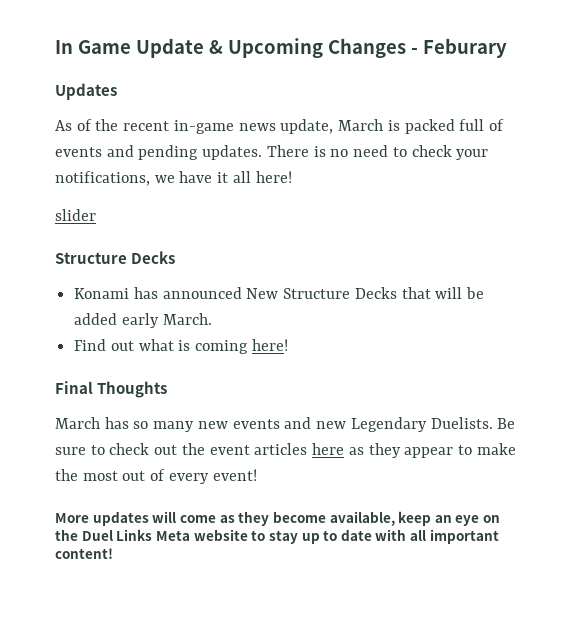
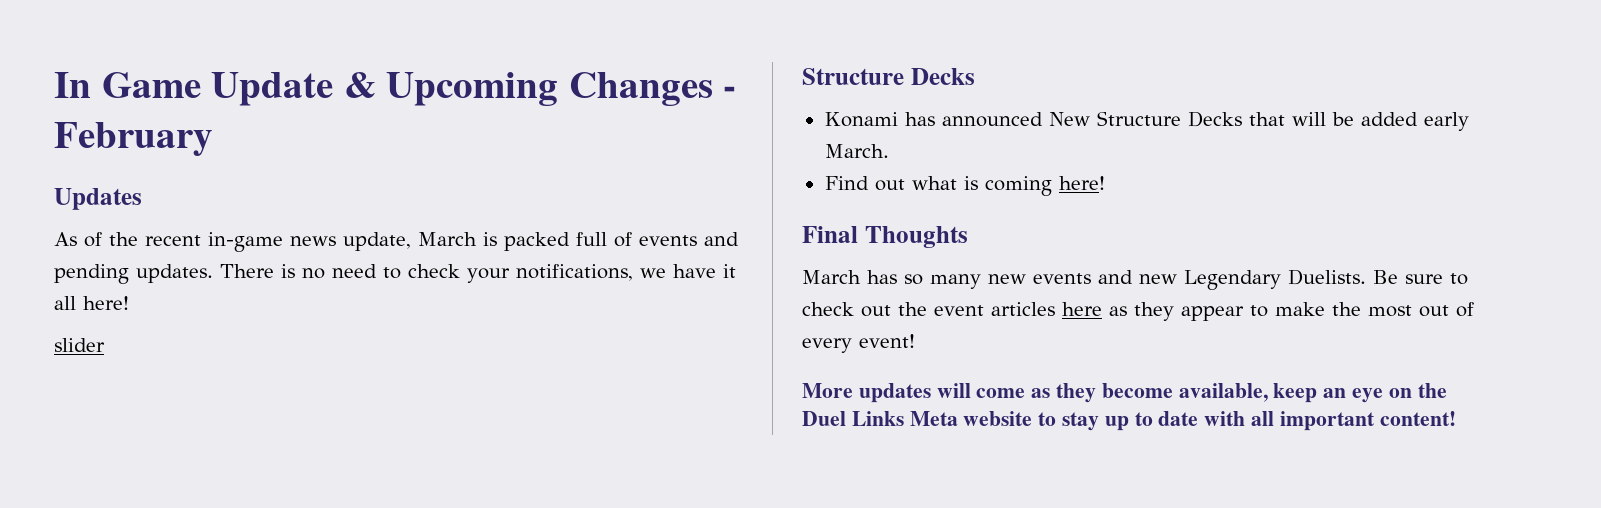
- In Game Update & Upcoming Changes - Feburary
+ In Game Update & Upcoming Changes - February

